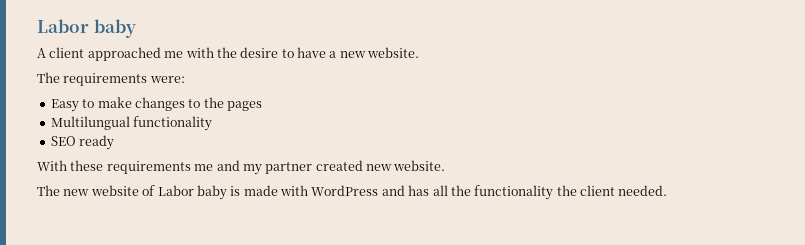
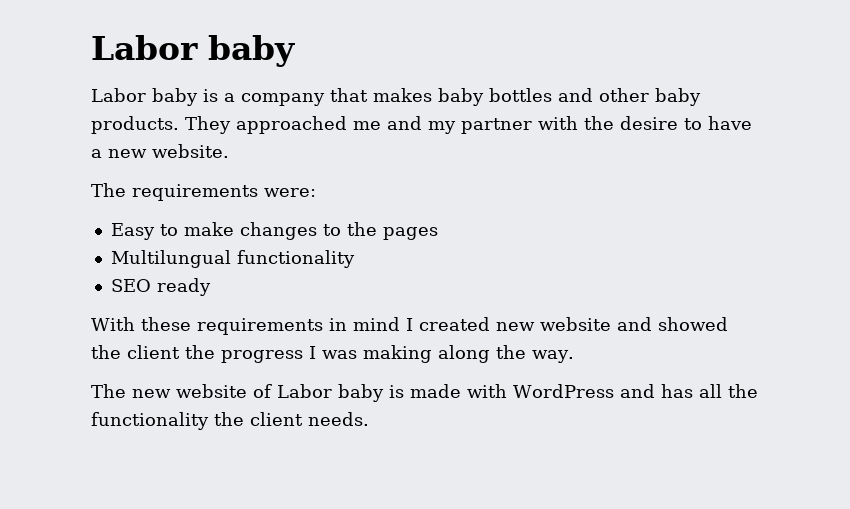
- A client approached me with the desire to have a new website.
+ Labor baby is a company that makes baby bottles and other baby products. They approached me and my partner with the desire to have a new website.
- With these requirements me and my partner created new website.
+ With these requirements in mind I created new website and showed the client the progress I was making along the way.
- The new website of Labor baby is made with WordPress and has all the functionality the client needed.
+ The new website of Labor baby is made with WordPress and has all the functionality the client needs.

